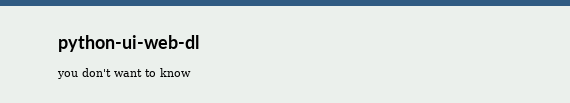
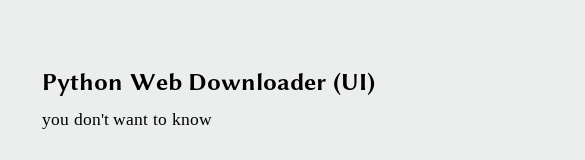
- python-ui-web-dl
+ Python Web Downloader (UI)

